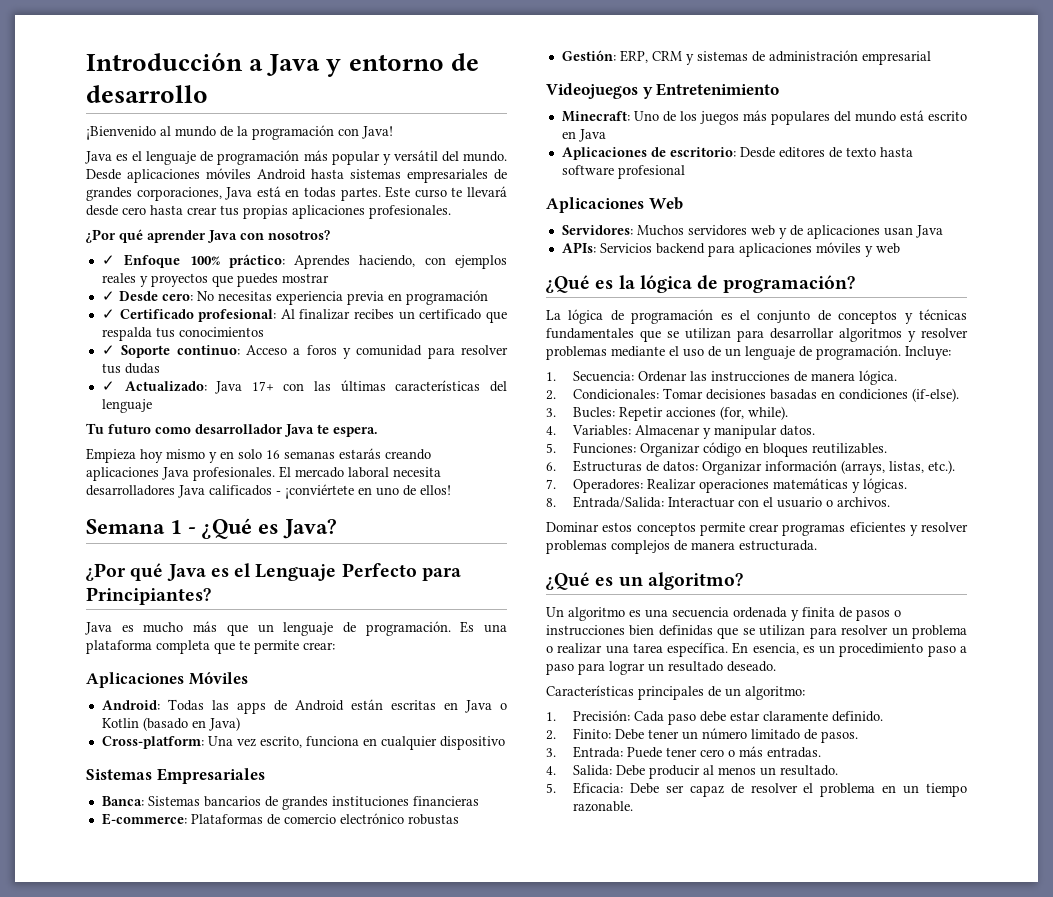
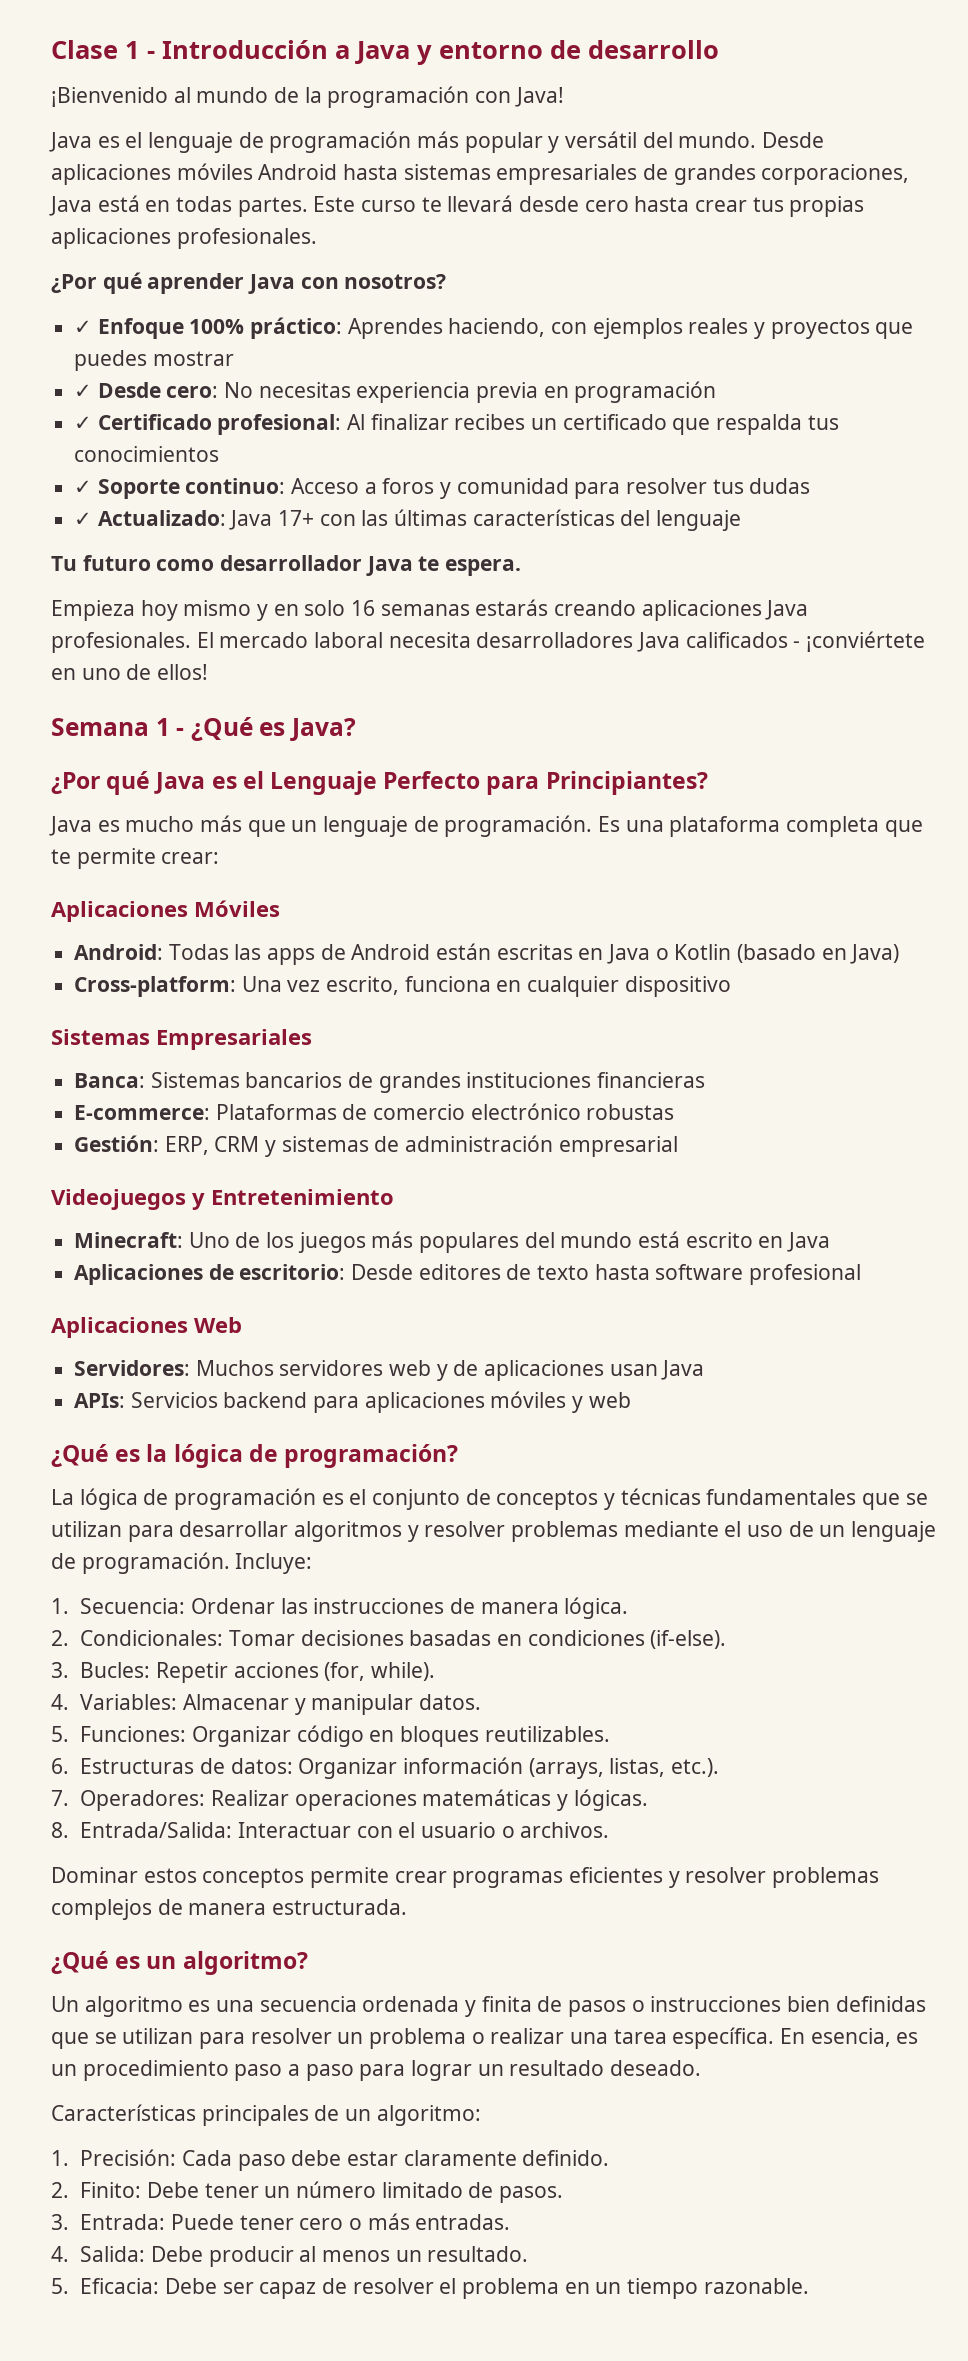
- Introducción a Java y entorno de desarrollo
+ Clase 1 - Introducción a Java y entorno de desarrollo

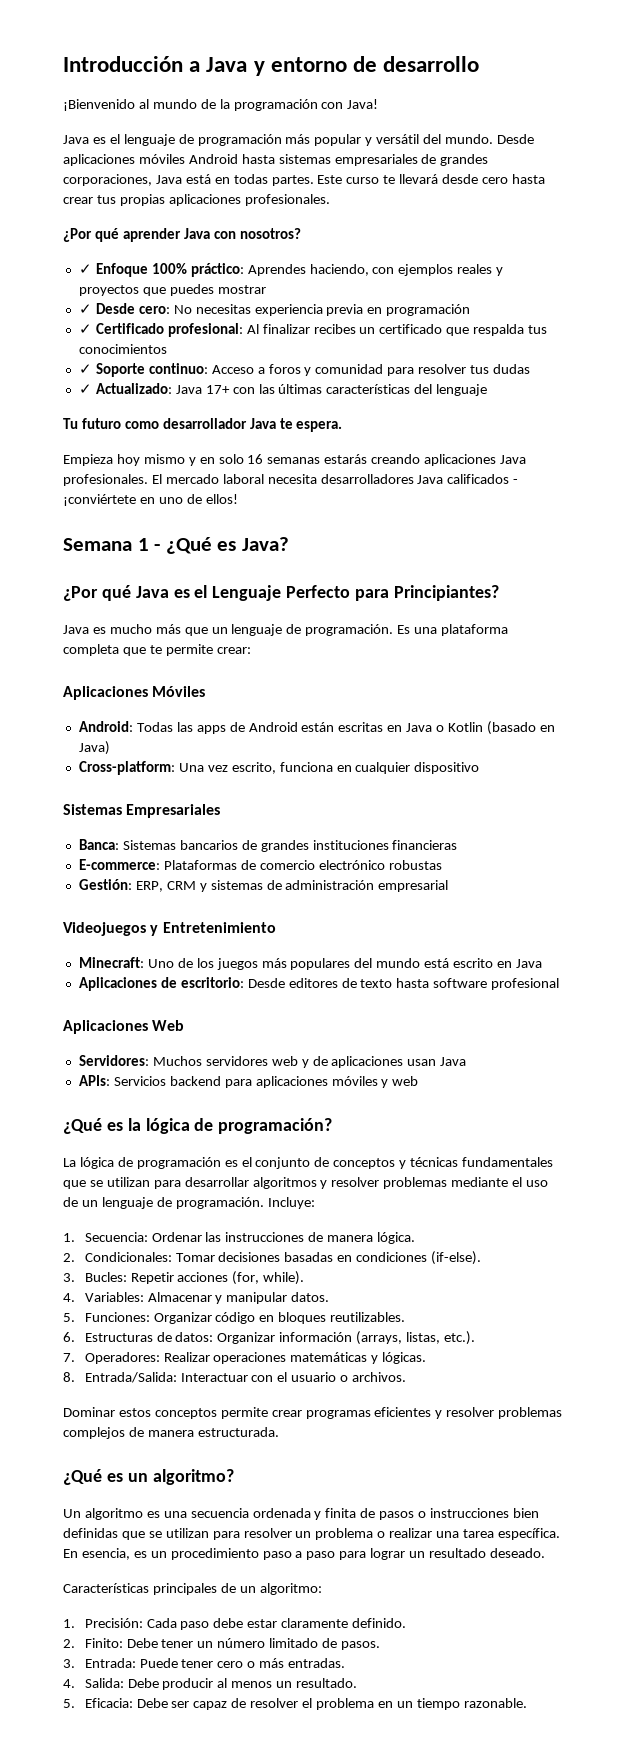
- Clase 1 - Introducción a Java y entorno de desarrollo
+ Introducción a Java y entorno de desarrollo

